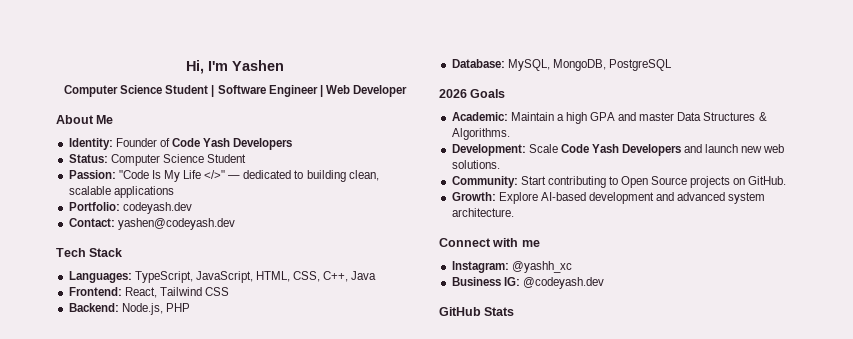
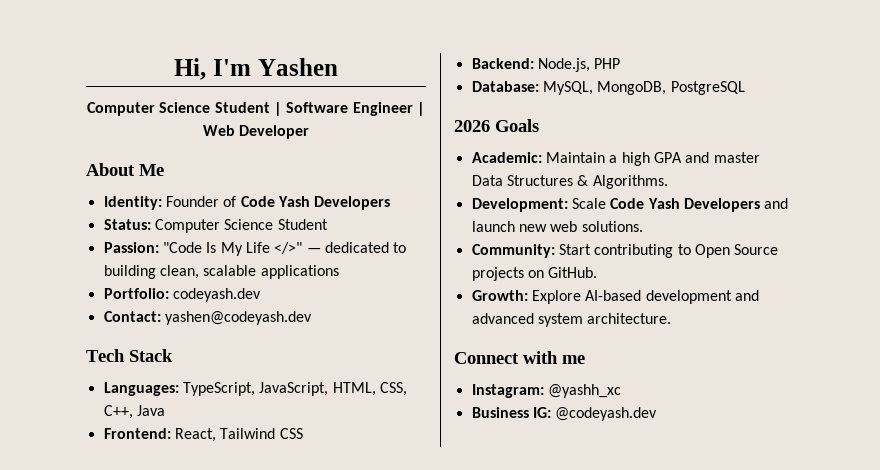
- GitHub Stats

